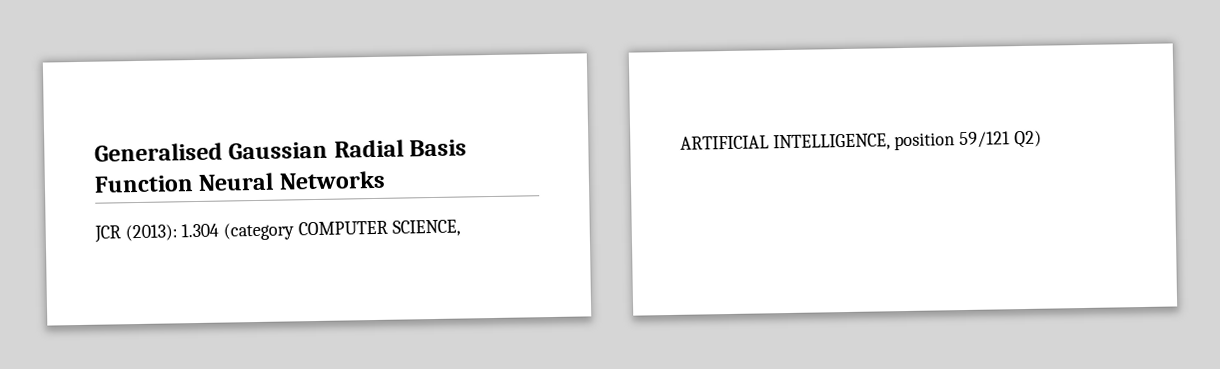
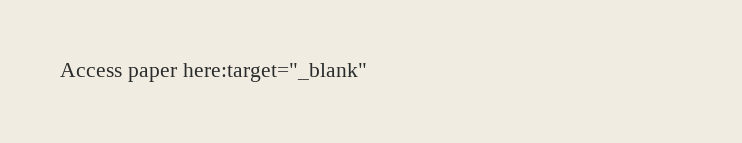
- Generalised Gaussian Radial Basis Function Neural Networks
- JCR (2013): 1.304 (category COMPUTER SCIENCE, ARTIFICIAL INTELLIGENCE, position 59/121 Q2)
+ Access paper here:target="_blank"

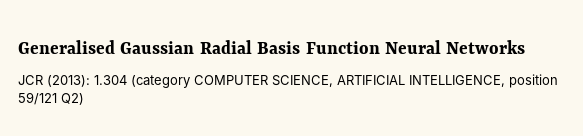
- Access paper here:target="_blank"
+ Generalised Gaussian Radial Basis Function Neural Networks
+ JCR (2013): 1.304 (category COMPUTER SCIENCE, ARTIFICIAL INTELLIGENCE, position 59/121 Q2)

